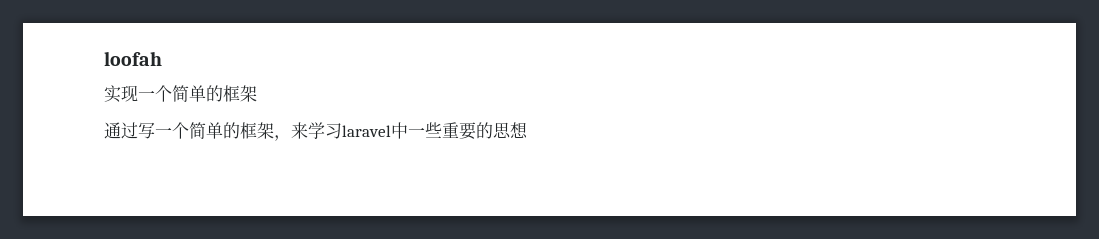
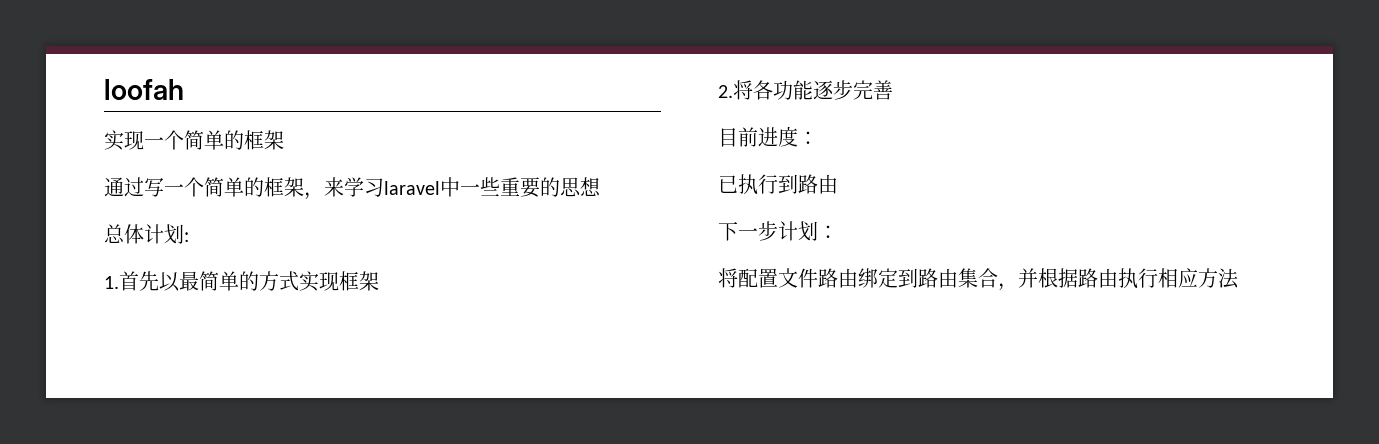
+ 总体计划:
+ 1.首先以最简单的方式实现框架
+ 2.将各功能逐步完善
+ 目前进度：
+ 已执行到路由
+ 下一步计划：
+ 将配置文件路由绑定到路由集合，并根据路由执行相应方法

